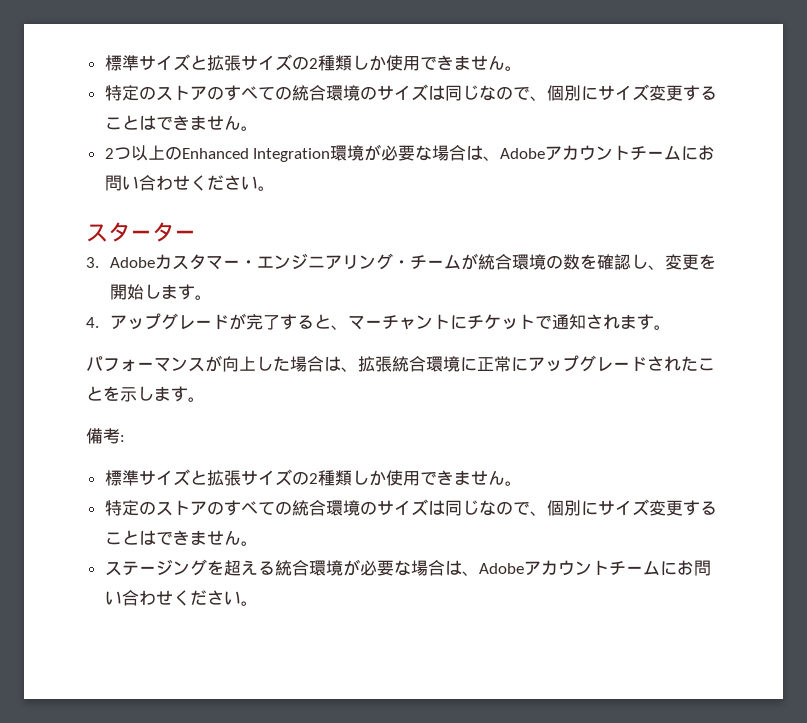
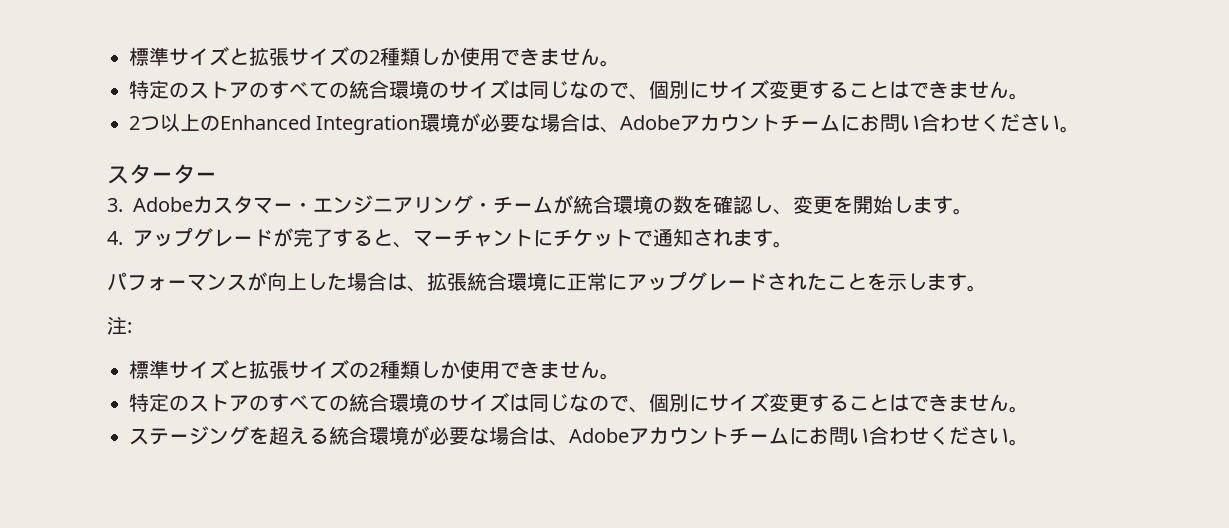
- 備考:
+ 注:

